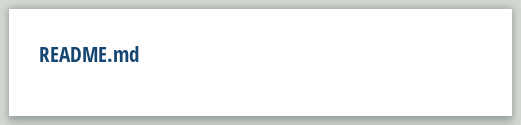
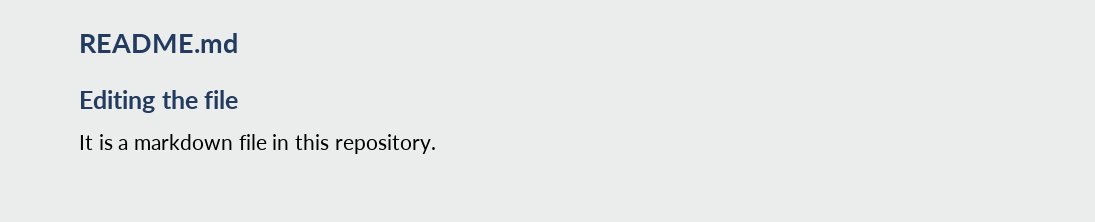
+ Editing the file
+ It is a markdown file in this repository.

